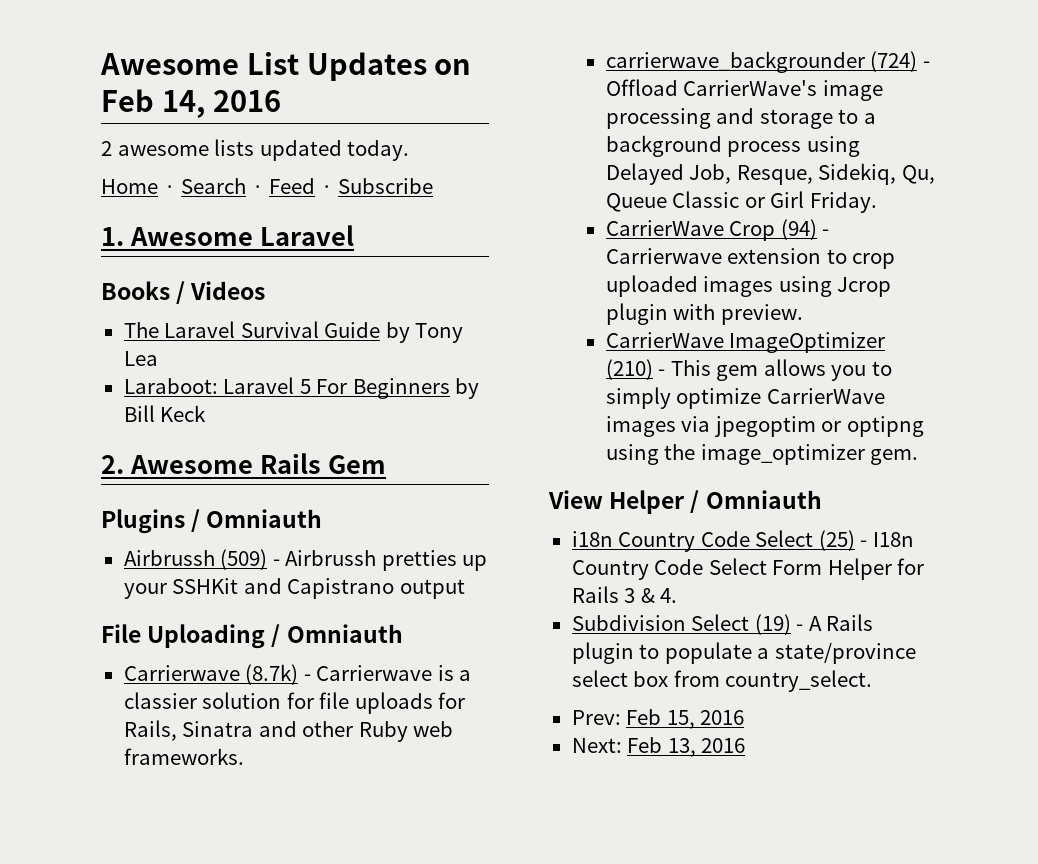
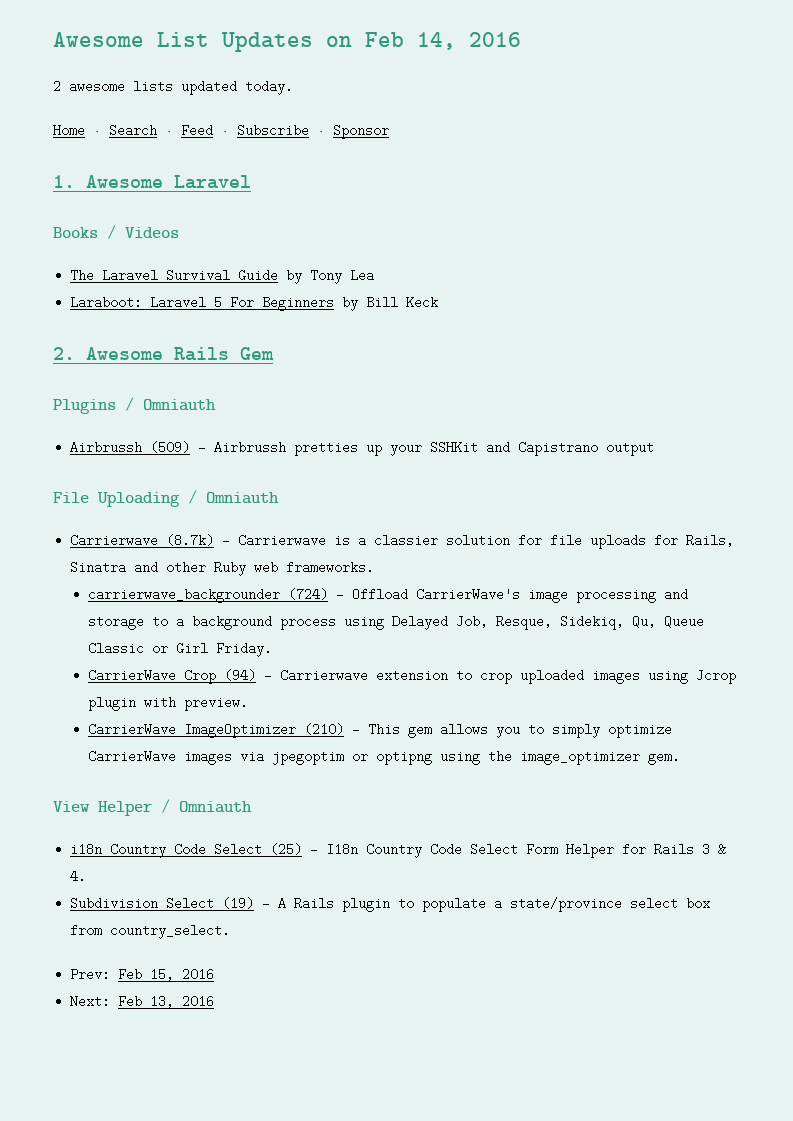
- Home · Search · Feed · Subscribe
+ Home · Search · Feed · Subscribe · Sponsor

